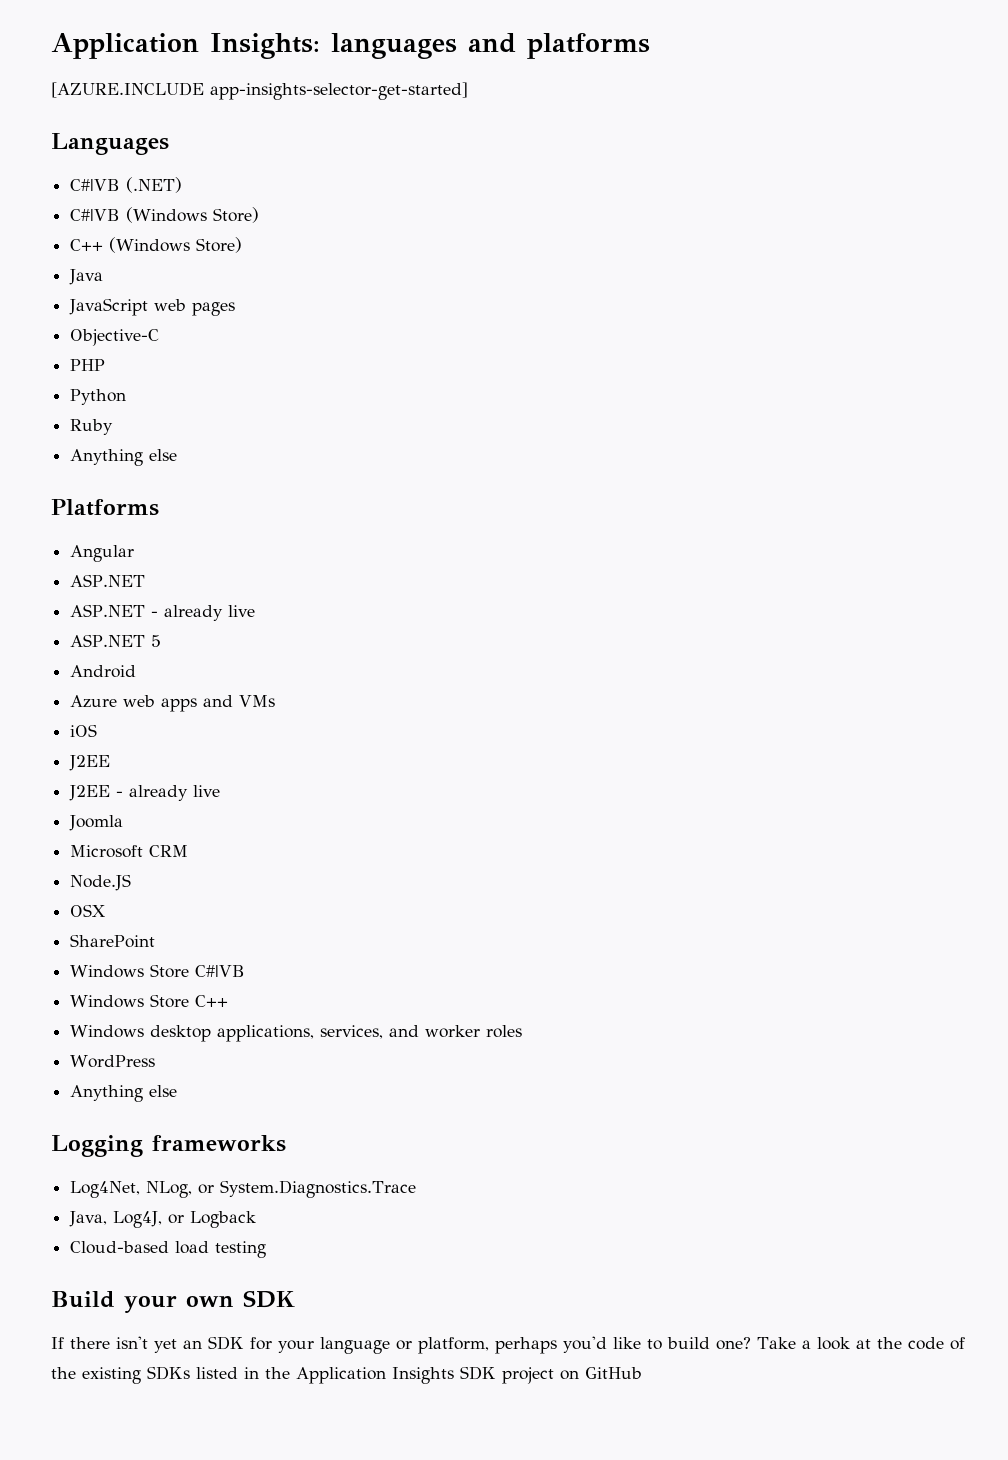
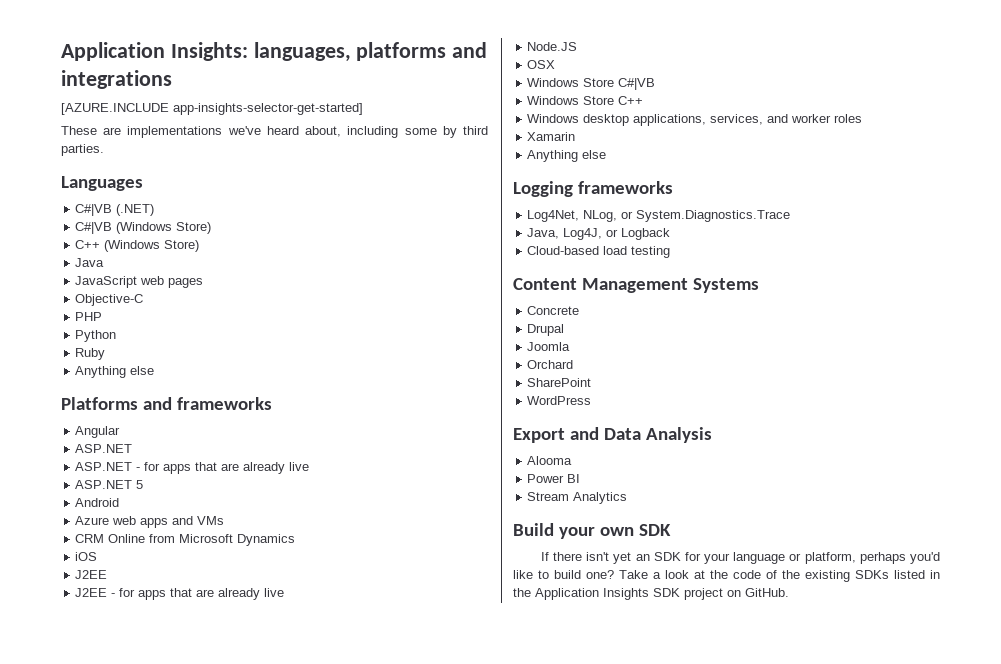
- Application Insights: languages and platforms
+ Application Insights: languages, platforms and integrations
  [AZURE.INCLUDE app-insights-selector-get-started]
+ These are implementations we've heard about, including some by third parties.
- Platforms
+ Platforms and frameworks
- ASP.NET - already live
+ ASP.NET - for apps that are already live
+ CRM Online from Microsoft Dynamics
- J2EE - already live
- Joomla
- Microsoft CRM
+ J2EE - for apps that are already live
- SharePoint
- WordPress
+ Xamarin
+ Content Management Systems
+ Concrete
+ Drupal
+ Joomla
+ Orchard
+ SharePoint
+ WordPress
+ Export and Data Analysis
+ Alooma
+ Power BI
+ Stream Analytics
- Take a look at the code of the existing SDKs listed in the Application Insights SDK project on GitHub
+ Take a look at the code of the existing SDKs listed in the Application Insights SDK project on GitHub.

